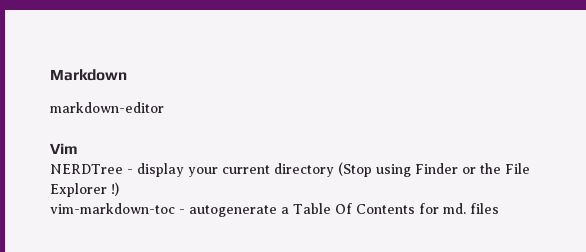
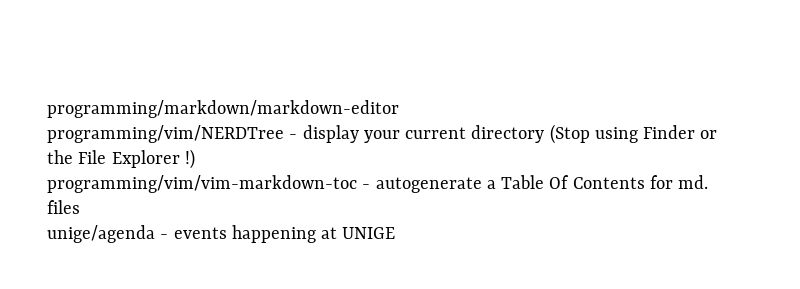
- Markdown
- markdown-editor
- Vim
- NERDTree - display your current directory (Stop using Finder or the File Explorer !)
+ programming/markdown/markdown-editor
+ programming/vim/NERDTree - display your current directory (Stop using Finder or the File Explorer !)
- vim-markdown-toc - autogenerate a Table Of Contents for md. files
+ programming/vim/vim-markdown-toc - autogenerate a Table Of Contents for md. files
+ unige/agenda - events happening at UNIGE

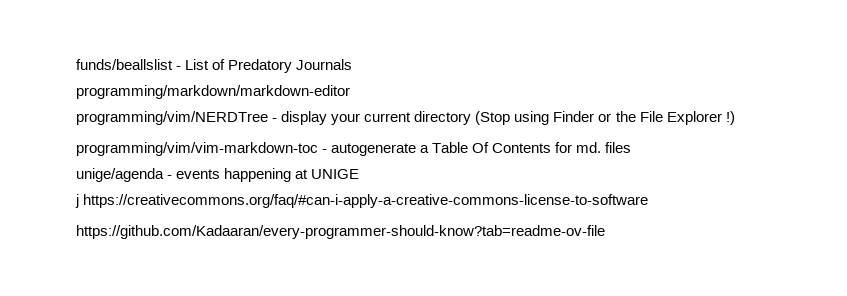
+ funds/beallslist - List of Predatory Journals
+ j https://creativecommons.org/faq/#can-i-apply-a-creative-commons-license-to-software
+ https://github.com/Kadaaran/every-programmer-should-know?tab=readme-ov-file

